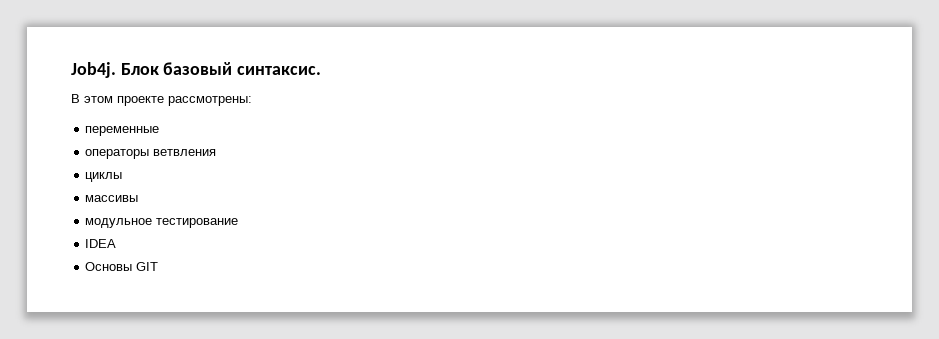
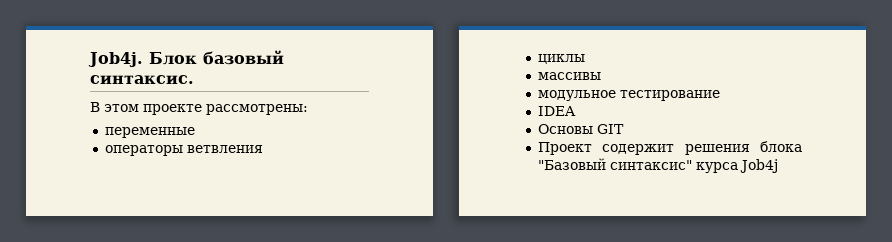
+ Проект содержит решения блока "Базовый синтаксис" курса Job4j

